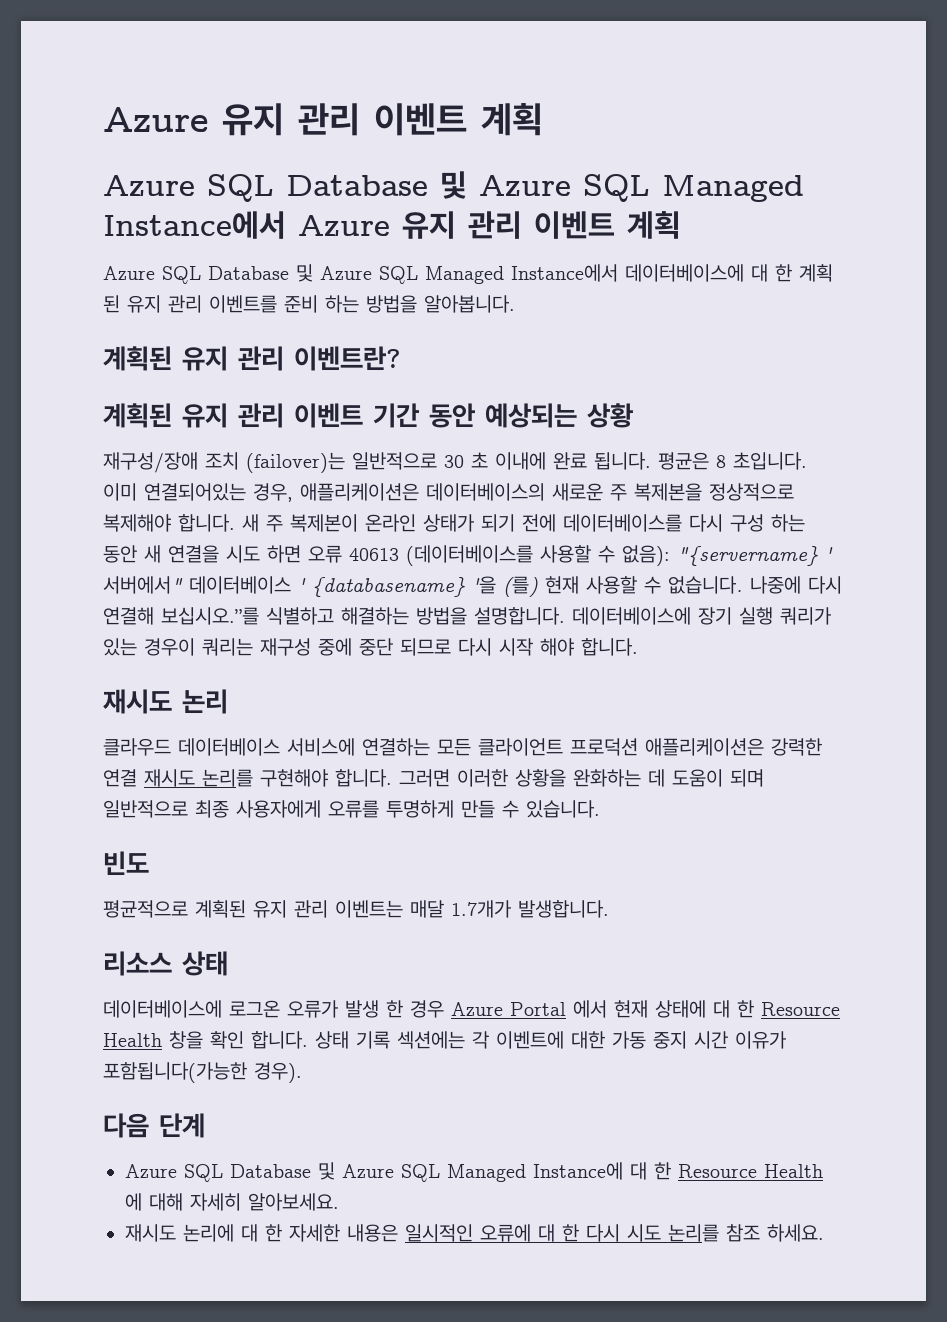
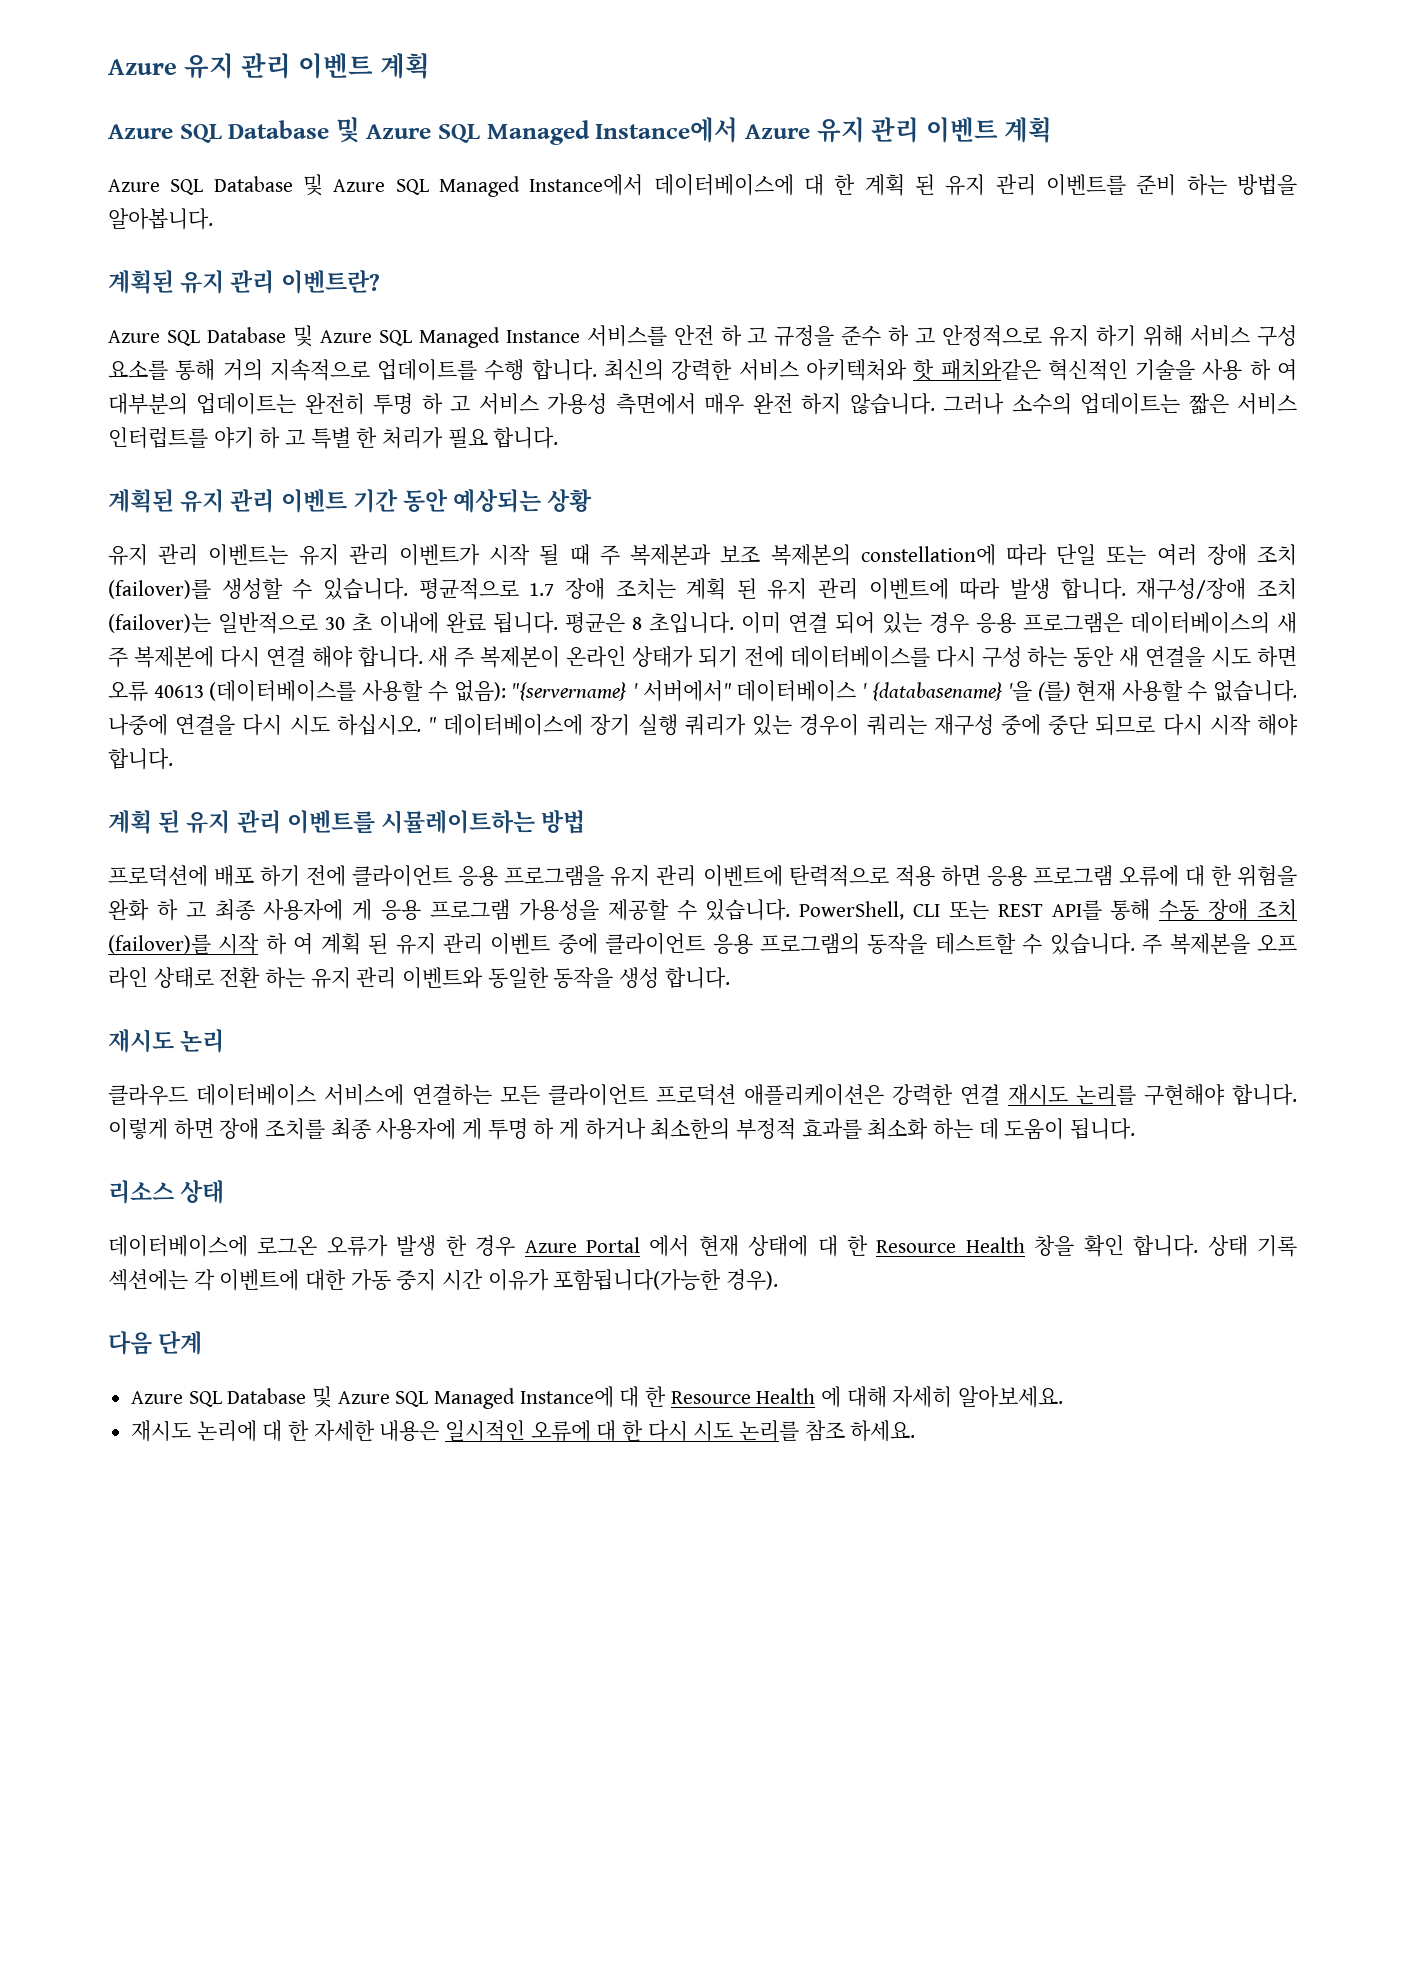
+ Azure SQL Database 및 Azure SQL Managed Instance 서비스를 안전 하 고 규정을 준수 하 고 안정적으로 유지 하기 위해 서비스 구성 요소를 통해 거의 지속적으로 업데이트를 수행 합니다. 최신의 강력한 서비스 아키텍처와 핫 패치와같은 혁신적인 기술을 사용 하 여 대부분의 업데이트는 완전히 투명 하 고 서비스 가용성 측면에서 매우 완전 하지 않습니다. 그러나 소수의 업데이트는 짧은 서비스 인터럽트를 야기 하 고 특별 한 처리가 필요 합니다.
+ 유지 관리 이벤트는 유지 관리 이벤트가 시작 될 때 주 복제본과 보조 복제본의 constellation에 따라 단일 또는 여러 장애 조치 (failover)를 생성할 수 있습니다. 평균적으로 1.7 장애 조치는 계획 된 유지 관리 이벤트에 따라 발생 합니다.
- 이미 연결되어있는 경우, 애플리케이션은 데이터베이스의 새로운 주 복제본을 정상적으로 복제해야 합니다.
+ 이미 연결 되어 있는 경우 응용 프로그램은 데이터베이스의 새 주 복제본에 다시 연결 해야 합니다.
- 나중에 다시 연결해 보십시오.”를 식별하고 해결하는 방법을 설명합니다. 데이터베이스에 장기 실행 쿼리가 있는 경우이 쿼리는 재구성 중에 중단 되므로 다시 시작 해야 합니다.
+ 나중에 연결을 다시 시도 하십시오. " 데이터베이스에 장기 실행 쿼리가 있는 경우이 쿼리는 재구성 중에 중단 되므로 다시 시작 해야 합니다.
+ 계획 된 유지 관리 이벤트를 시뮬레이트하는 방법
+ 프로덕션에 배포 하기 전에 클라이언트 응용 프로그램을 유지 관리 이벤트에 탄력적으로 적용 하면 응용 프로그램 오류에 대 한 위험을 완화 하 고 최종 사용자에 게 응용 프로그램 가용성을 제공할 수 있습니다. PowerShell, CLI 또는 REST API를 통해 수동 장애 조치 (failover)를 시작 하 여 계획 된 유지 관리 이벤트 중에 클라이언트 응용 프로그램의 동작을 테스트할 수 있습니다. 주 복제본을 오프 라인 상태로 전환 하는 유지 관리 이벤트와 동일한 동작을 생성 합니다.
- 그러면 이러한 상황을 완화하는 데 도움이 되며 일반적으로 최종 사용자에게 오류를 투명하게 만들 수 있습니다.
- 빈도
- 평균적으로 계획된 유지 관리 이벤트는 매달 1.7개가 발생합니다.
+ 이렇게 하면 장애 조치를 최종 사용자에 게 투명 하 게 하거나 최소한의 부정적 효과를 최소화 하는 데 도움이 됩니다.

